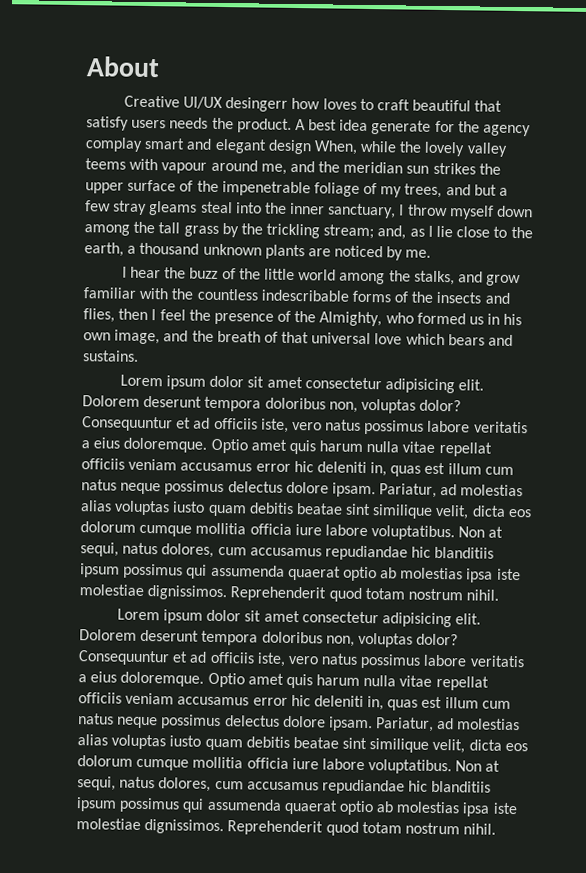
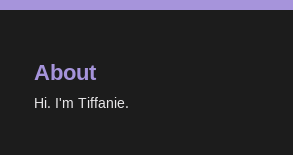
- Creative UI/UX desingerr how loves to craft beautiful that satisfy users needs the product. A best idea generate for the agency complay smart and elegant design When, while the lovely valley teems with vapour around me, and the meridian sun strikes the upper surface of the impenetrable foliage of my trees, and but a few stray gleams steal into the inner sanctuary, I throw myself down among the tall grass by the trickling stream; and, as I lie close to the earth, a thousand unknown plants are noticed by me.
- I hear the buzz of the little world among the stalks, and grow familiar with the countless indescribable forms of the insects and flies, then I feel the presence of the Almighty, who formed us in his own image, and the breath of that universal love which bears and sustains.
- Lorem ipsum dolor sit amet consectetur adipisicing elit. Dolorem deserunt tempora doloribus non, voluptas dolor? Consequuntur et ad officiis iste, vero natus possimus labore veritatis a eius doloremque. Optio amet quis harum nulla vitae repellat officiis veniam accusamus error hic deleniti in, quas est illum cum natus neque possimus delectus dolore ipsam. Pariatur, ad molestias alias voluptas iusto quam debitis beatae sint similique velit, dicta eos dolorum cumque mollitia officia iure labore voluptatibus. Non at sequi, natus dolores, cum accusamus repudiandae hic blanditiis ipsum possimus qui assumenda quaerat optio ab molestias ipsa iste molestiae dignissimos. Reprehenderit quod totam nostrum nihil.
- Lorem ipsum dolor sit amet consectetur adipisicing elit. Dolorem deserunt tempora doloribus non, voluptas dolor? Consequuntur et ad officiis iste, vero natus possimus labore veritatis a eius doloremque. Optio amet quis harum nulla vitae repellat officiis veniam accusamus error hic deleniti in, quas est illum cum natus neque possimus delectus dolore ipsam. Pariatur, ad molestias alias voluptas iusto quam debitis beatae sint similique velit, dicta eos dolorum cumque mollitia officia iure labore voluptatibus. Non at sequi, natus dolores, cum accusamus repudiandae hic blanditiis ipsum possimus qui assumenda quaerat optio ab molestias ipsa iste molestiae dignissimos. Reprehenderit quod totam nostrum nihil.
+ Hi. I'm Tiffanie.

